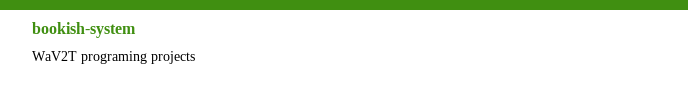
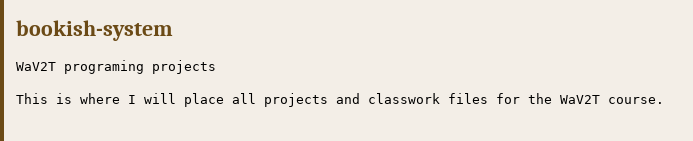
+ This is where I will place all projects and classwork files for the WaV2T course.

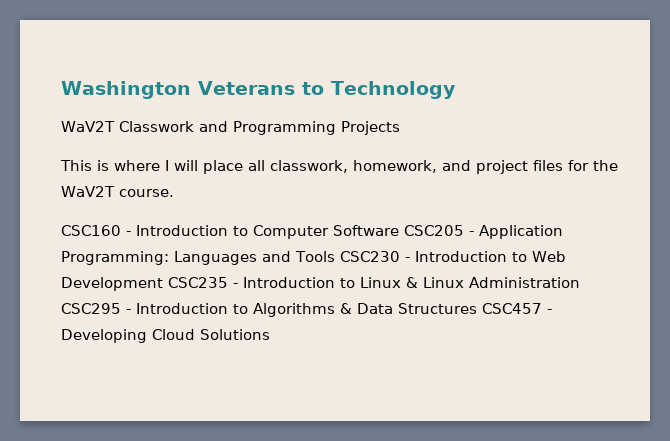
- bookish-system
- WaV2T programing projects
+ Washington Veterans to Technology
+ WaV2T Classwork and Programming Projects
- This is where I will place all projects and classwork files for the WaV2T course.
+ This is where I will place all classwork, homework, and project files for the WaV2T course.
+ CSC160 - Introduction to Computer Software CSC205 - Application Programming: Languages and Tools CSC230 - Introduction to Web Development CSC235 - Introduction to Linux & Linux Administration CSC295 - Introduction to Algorithms & Data Structures CSC457 - Developing Cloud Solutions

